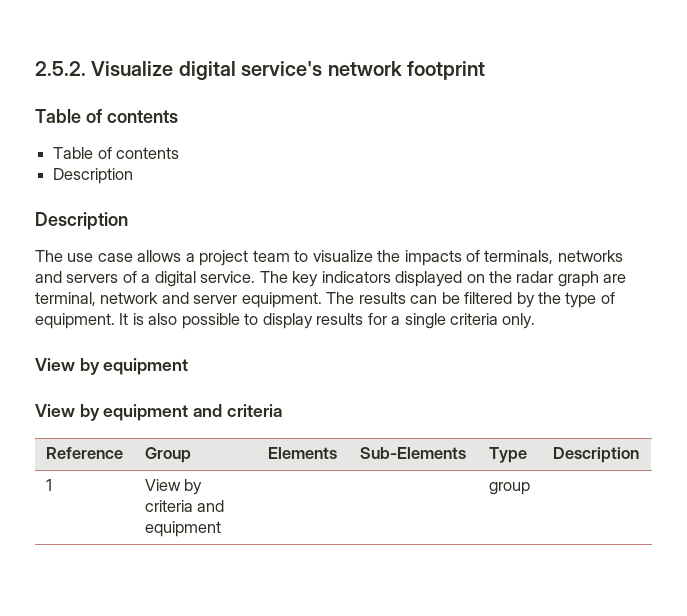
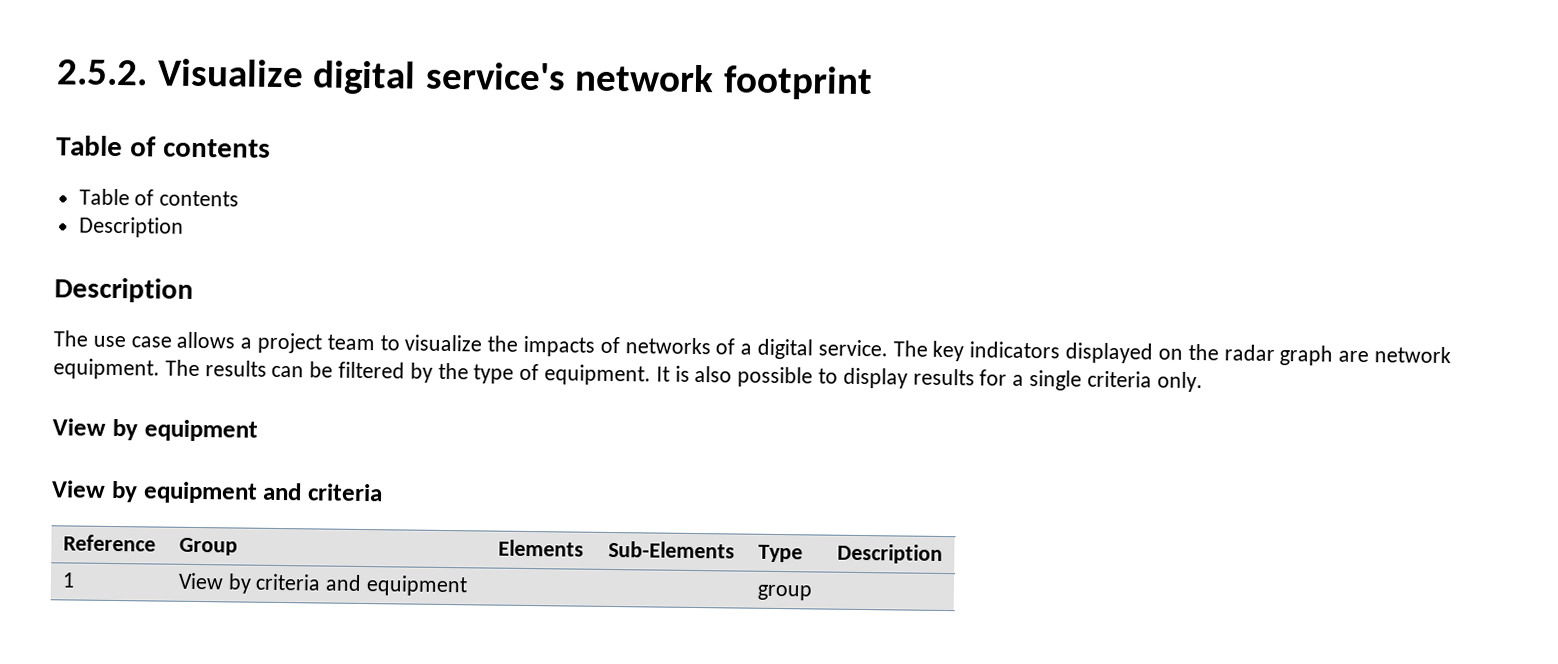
- The use case allows a project team to visualize the impacts of terminals, networks and servers of a digital service.
+ The use case allows a project team to visualize the impacts of networks of a digital service.
- The key indicators displayed on the radar graph are terminal, network and server equipment.
+ The key indicators displayed on the radar graph are network equipment.

